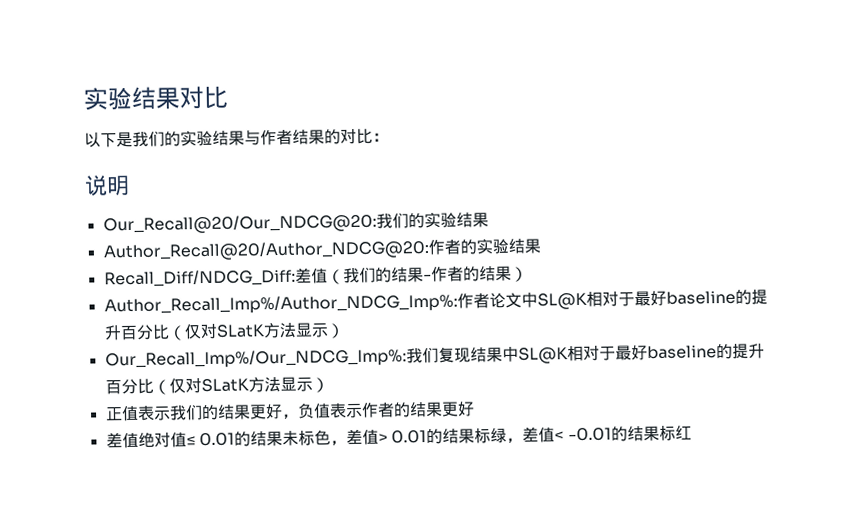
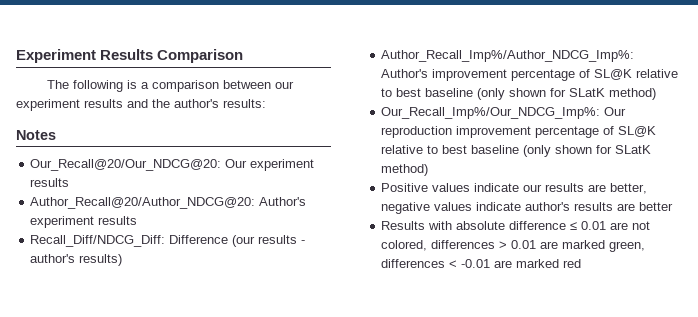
- 实验结果对比
- 以下是我们的实验结果与作者结果的对比：
- 说明
- Our_Recall@20/Our_NDCG@20:我们的实验结果
- Author_Recall@20/Author_NDCG@20:作者的实验结果
- Recall_Diff/NDCG_Diff:差值（我们的结果-作者的结果）
- Author_Recall_Imp%/Author_NDCG_Imp%:作者论文中SL@K相对于最好baseline的提升百分比（仅对SLatK方法显示）
- Our_Recall_Imp%/Our_NDCG_Imp%:我们复现结果中SL@K相对于最好baseline的提升百分比（仅对SLatK方法显示）
- 正值表示我们的结果更好，负值表示作者的结果更好
- 差值绝对值≤ 0.01的结果未标色，差值> 0.01的结果标绿，差值< -0.01的结果标红
+ Experiment Results Comparison
+ The following is a comparison between our experiment results and the author's results:
+ Notes
+ Our_Recall@20/Our_NDCG@20: Our experiment results
+ Author_Recall@20/Author_NDCG@20: Author's experiment results
+ Recall_Diff/NDCG_Diff: Difference (our results - author's results)
+ Author_Recall_Imp%/Author_NDCG_Imp%: Author's improvement percentage of SL@K relative to best baseline (only shown for SLatK method)
+ Our_Recall_Imp%/Our_NDCG_Imp%: Our reproduction improvement percentage of SL@K relative to best baseline (only shown for SLatK method)
+ Positive values indicate our results are better, negative values indicate author's results are better
+ Results with absolute difference ≤ 0.01 are not colored, differences > 0.01 are marked green, differences < -0.01 are marked red

